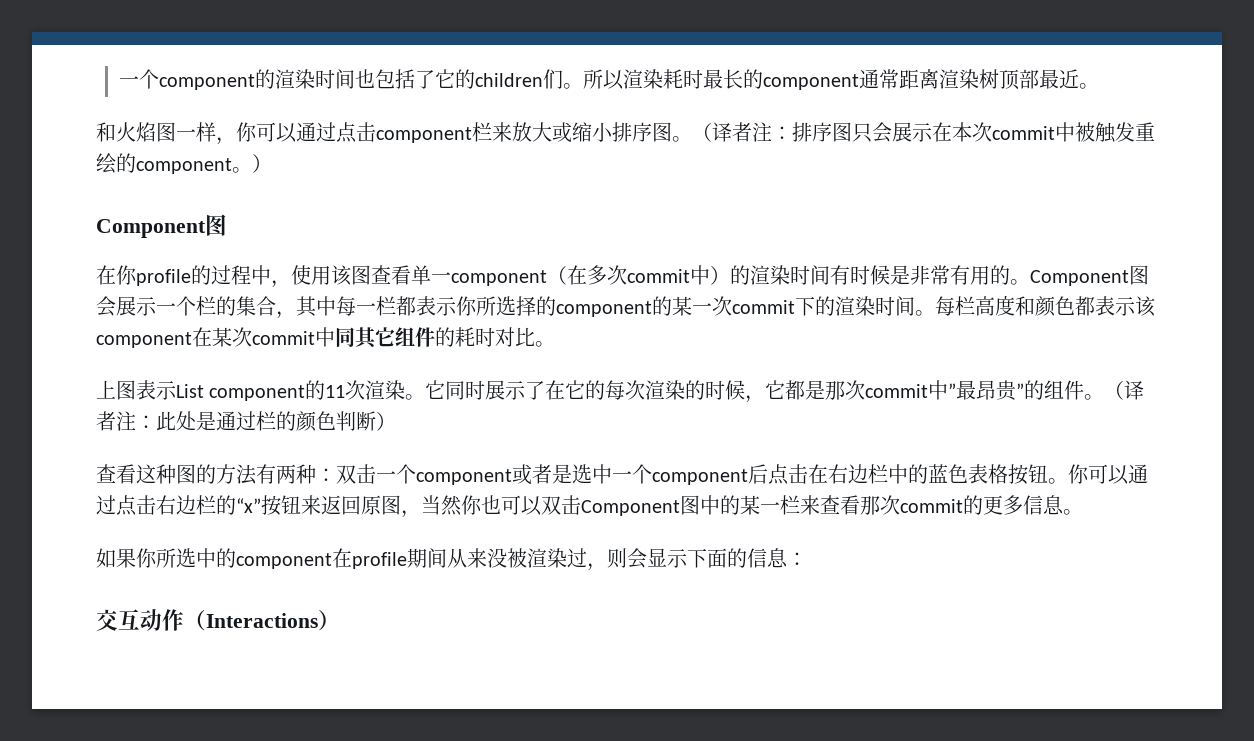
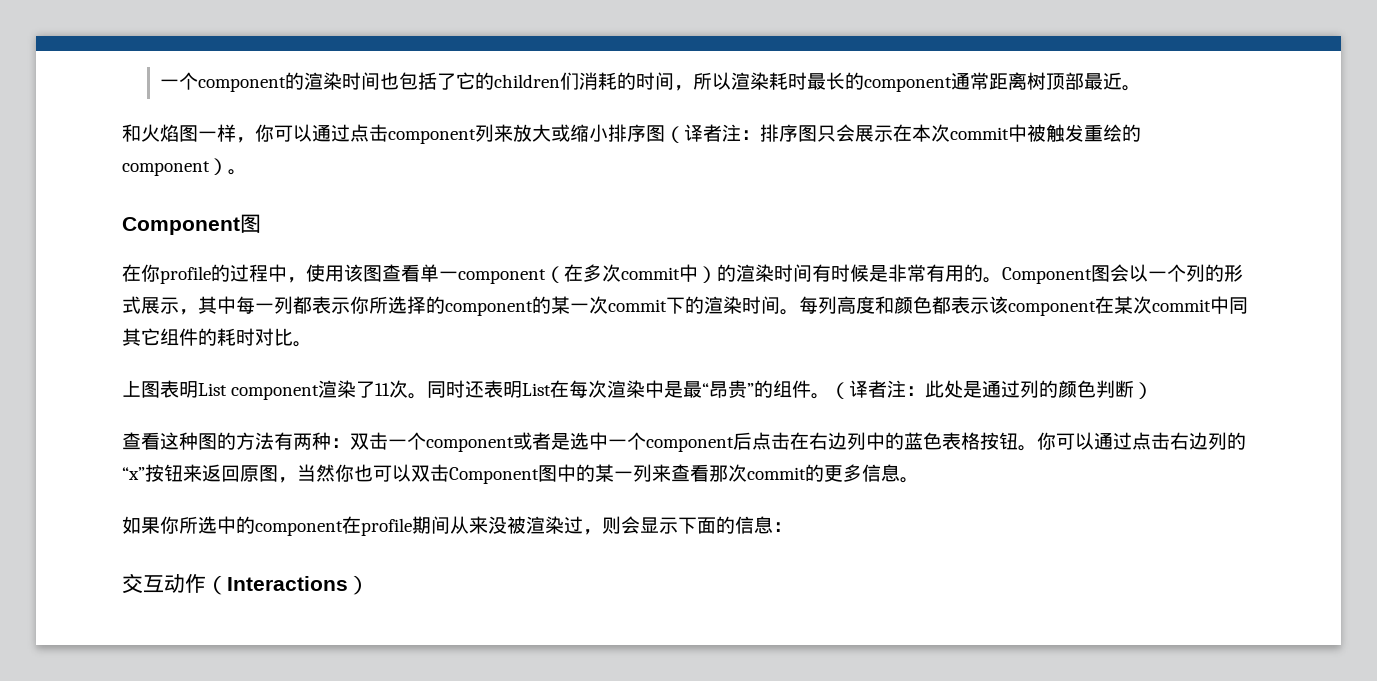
- 一个component的渲染时间也包括了它的children们。所以渲染耗时最长的component通常距离渲染树顶部最近。
+ 一个component的渲染时间也包括了它的children们消耗的时间，所以渲染耗时最长的component通常距离树顶部最近。
- 和火焰图一样，你可以通过点击component栏来放大或缩小排序图。（译者注：排序图只会展示在本次commit中被触发重绘的component。）
+ 和火焰图一样，你可以通过点击component列来放大或缩小排序图（译者注：排序图只会展示在本次commit中被触发重绘的component）。
- Component图会展示一个栏的集合，其中每一栏都表示你所选择的component的某一次commit下的渲染时间。
+ Component图会以一个列的形式展示，其中每一列都表示你所选择的component的某一次commit下的渲染时间。
- 每栏高度和颜色都表示该component在某次commit中同其它组件的耗时对比。
+ 每列高度和颜色都表示该component在某次commit中同其它组件的耗时对比。
- 上图表示List component的11次渲染。它同时展示了在它的每次渲染的时候，它都是那次commit中”最昂贵”的组件。
+ 上图表明List component渲染了11次。同时还表明List在每次渲染中是最“昂贵”的组件。
- （译者注：此处是通过栏的颜色判断）
+ （译者注：此处是通过列的颜色判断）
- 查看这种图的方法有两种：双击一个component或者是选中一个component后点击在右边栏中的蓝色表格按钮。
+ 查看这种图的方法有两种：双击一个component或者是选中一个component后点击在右边列中的蓝色表格按钮。
- 你可以通过点击右边栏的“x”按钮来返回原图，当然你也可以双击Component图中的某一栏来查看那次commit的更多信息。
+ 你可以通过点击右边列的“x”按钮来返回原图，当然你也可以双击Component图中的某一列来查看那次commit的更多信息。

